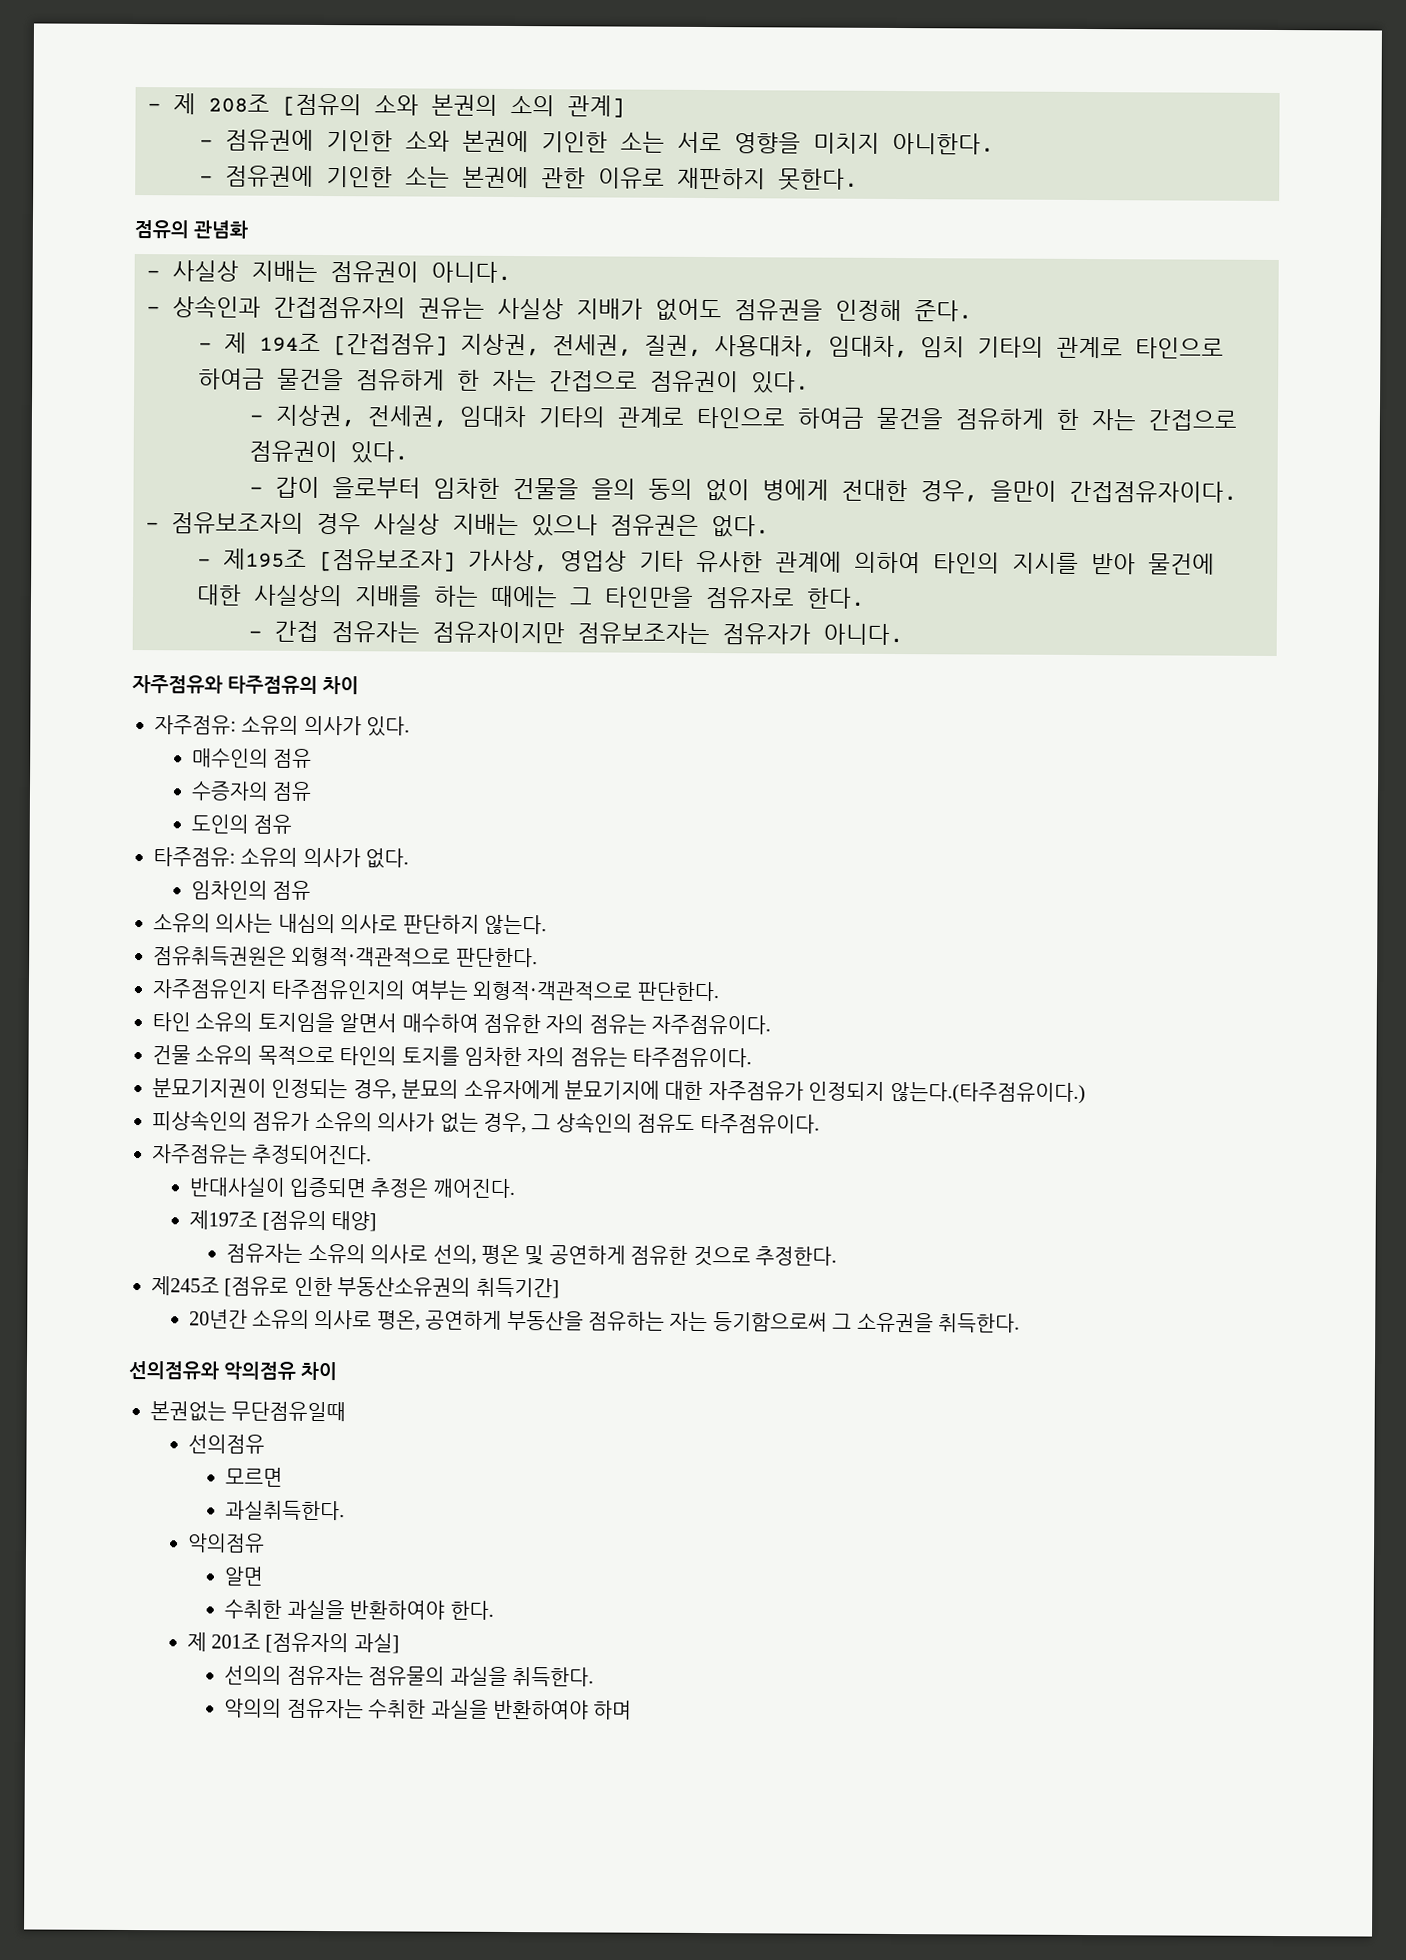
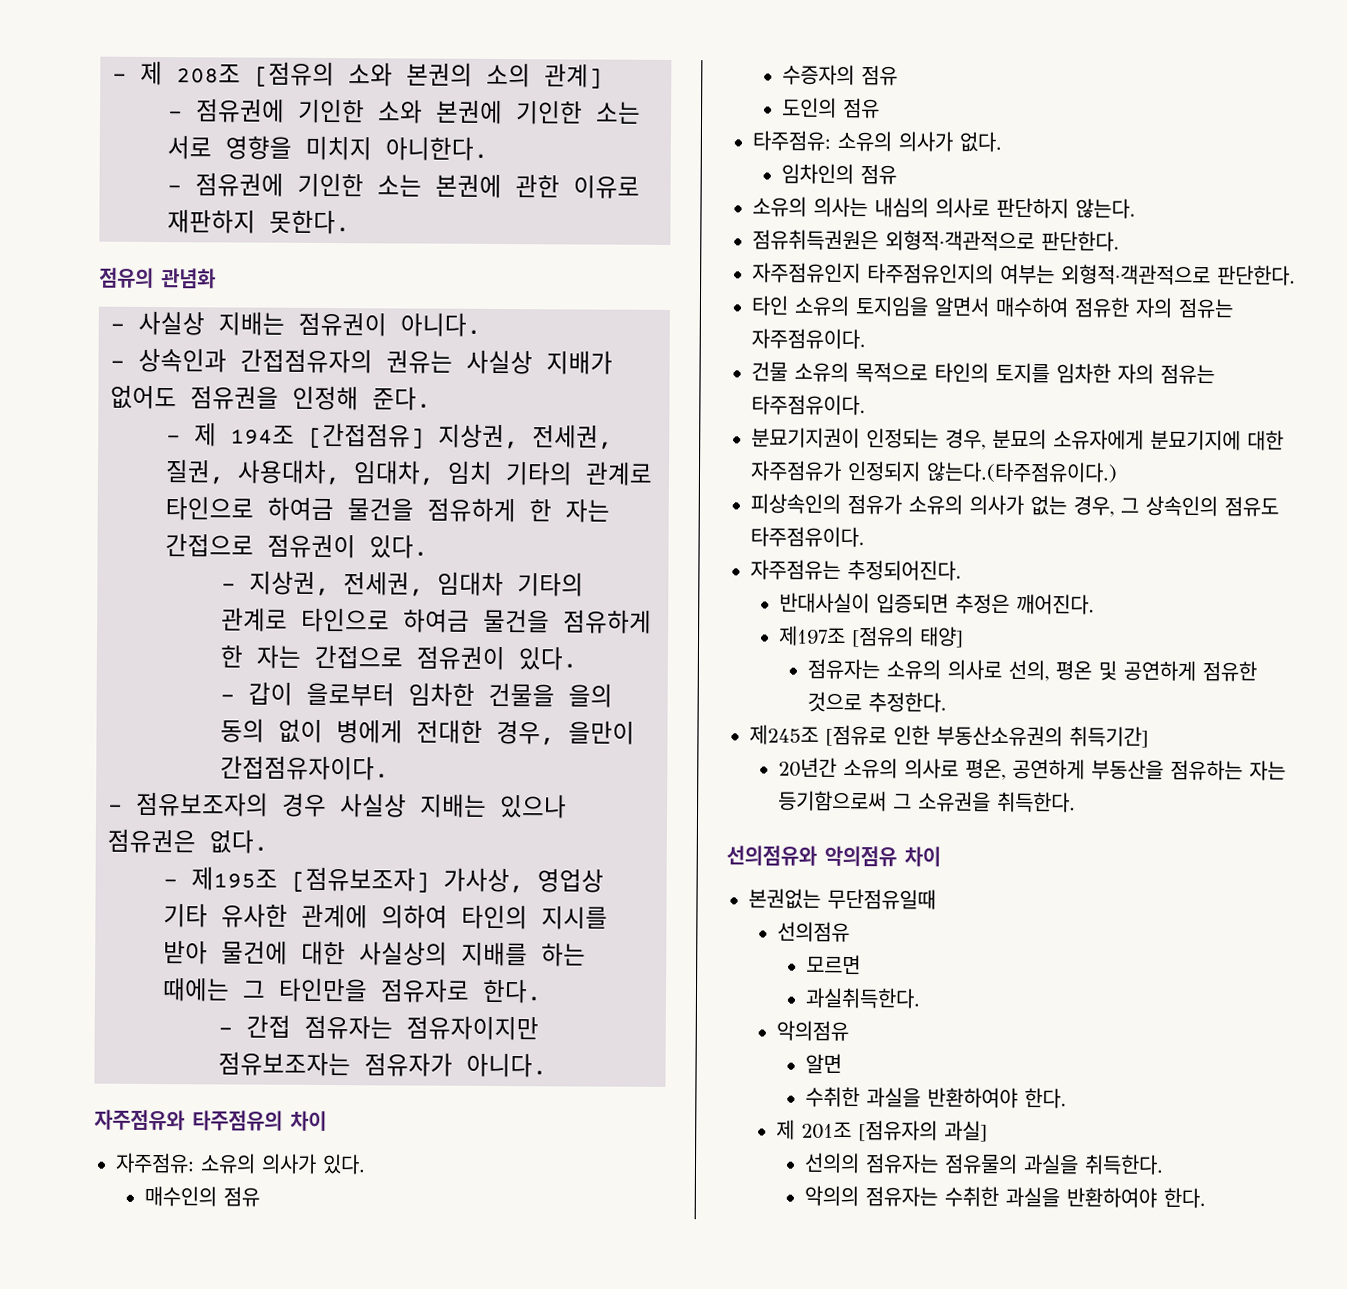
- 악의의 점유자는 수취한 과실을 반환하여야 하며
+ 악의의 점유자는 수취한 과실을 반환하여야 한다.

